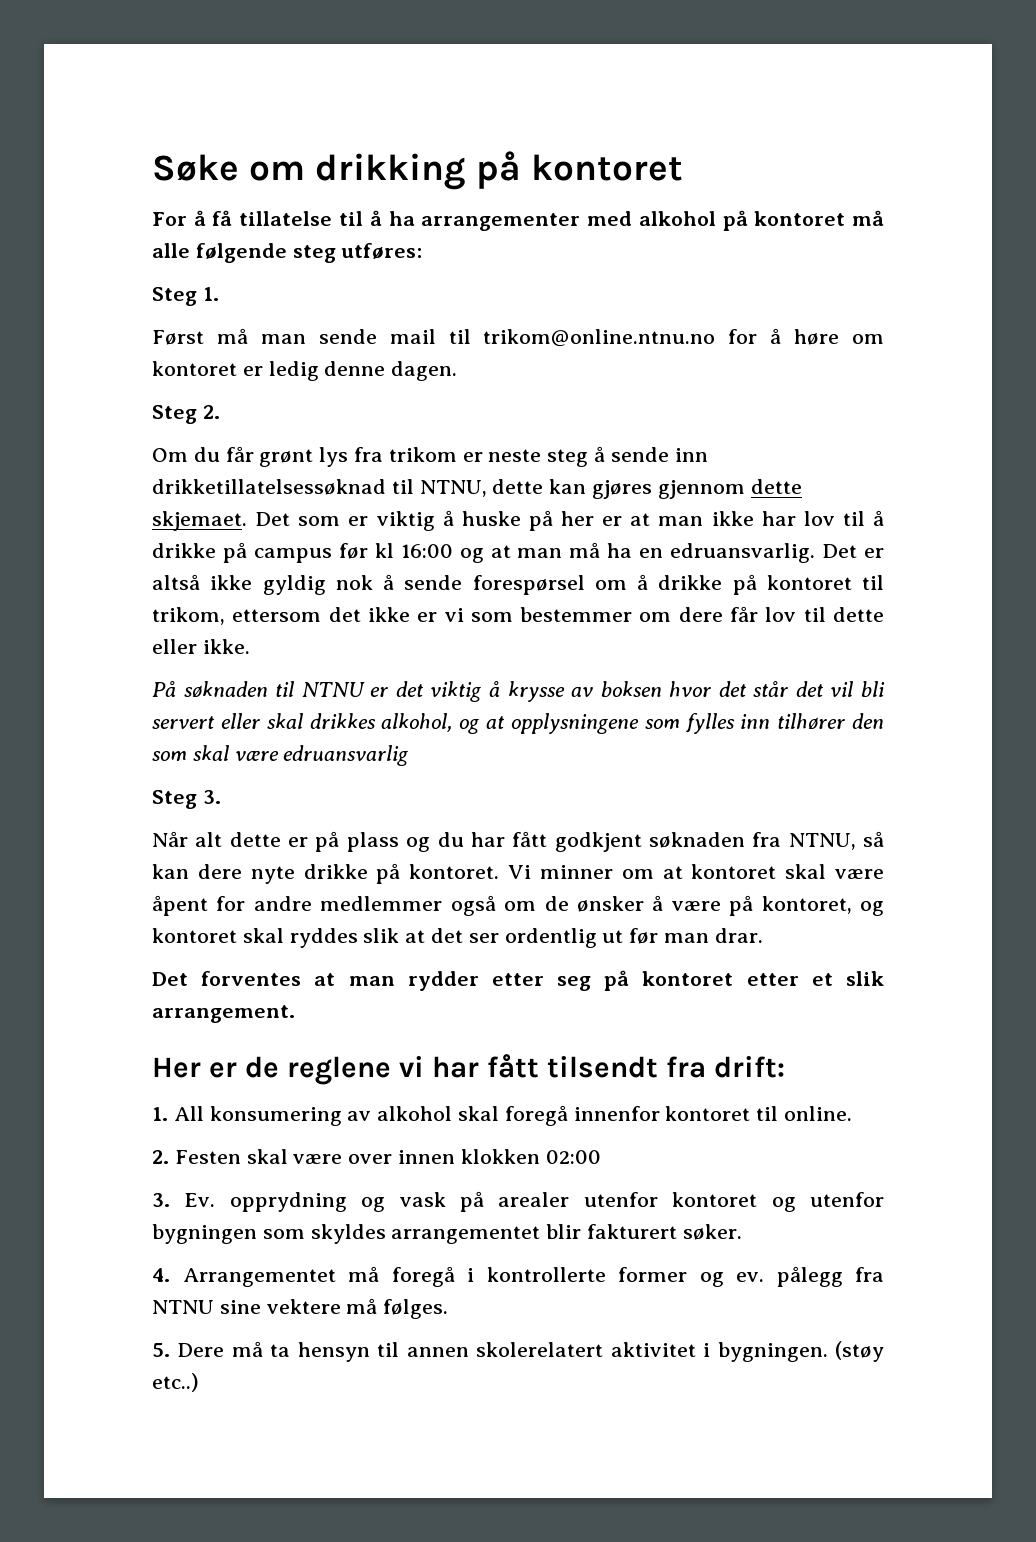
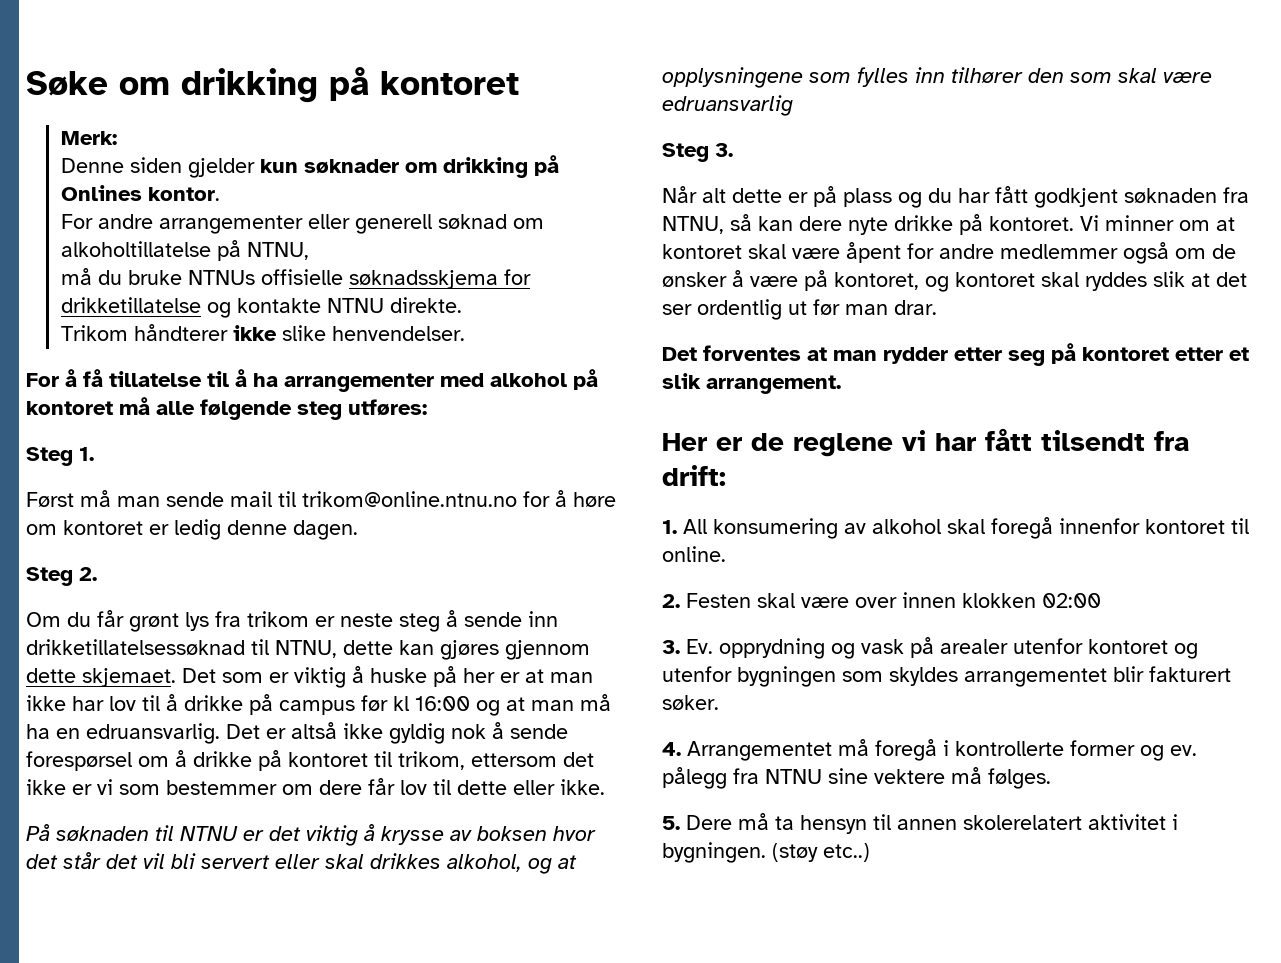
+ Merk:
+ Denne siden gjelder kun søknader om drikking på Onlines kontor.
+ For andre arrangementer eller generell søknad om alkoholtillatelse på NTNU,
+ må du bruke NTNUs offisielle søknadsskjema for drikketillatelse og kontakte NTNU direkte.
+ Trikom håndterer ikke slike henvendelser.

